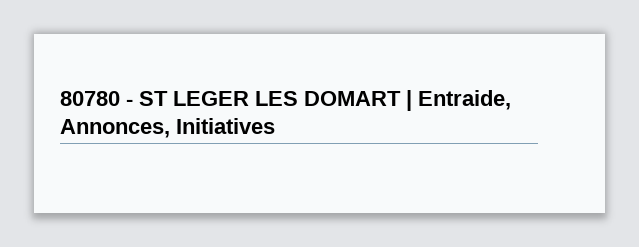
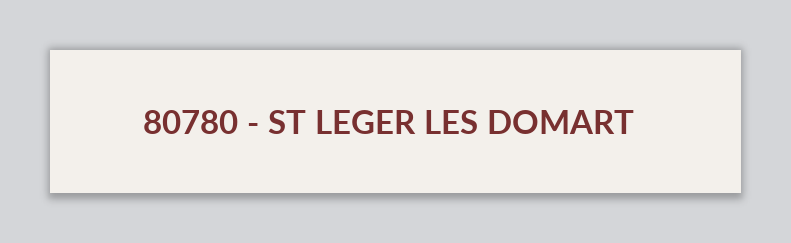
- 80780 - ST LEGER LES DOMART | Entraide, Annonces, Initiatives
+ 80780 - ST LEGER LES DOMART

